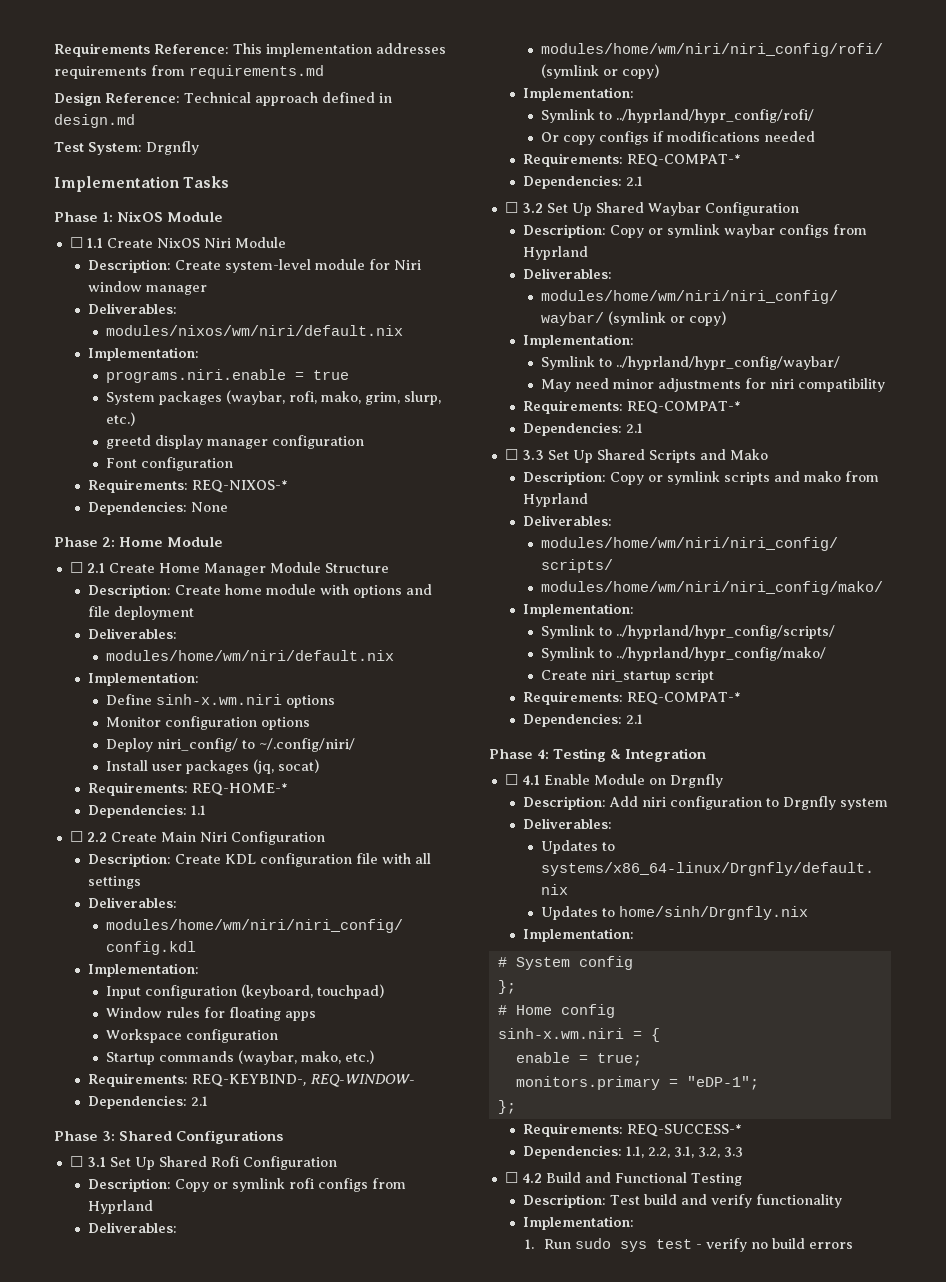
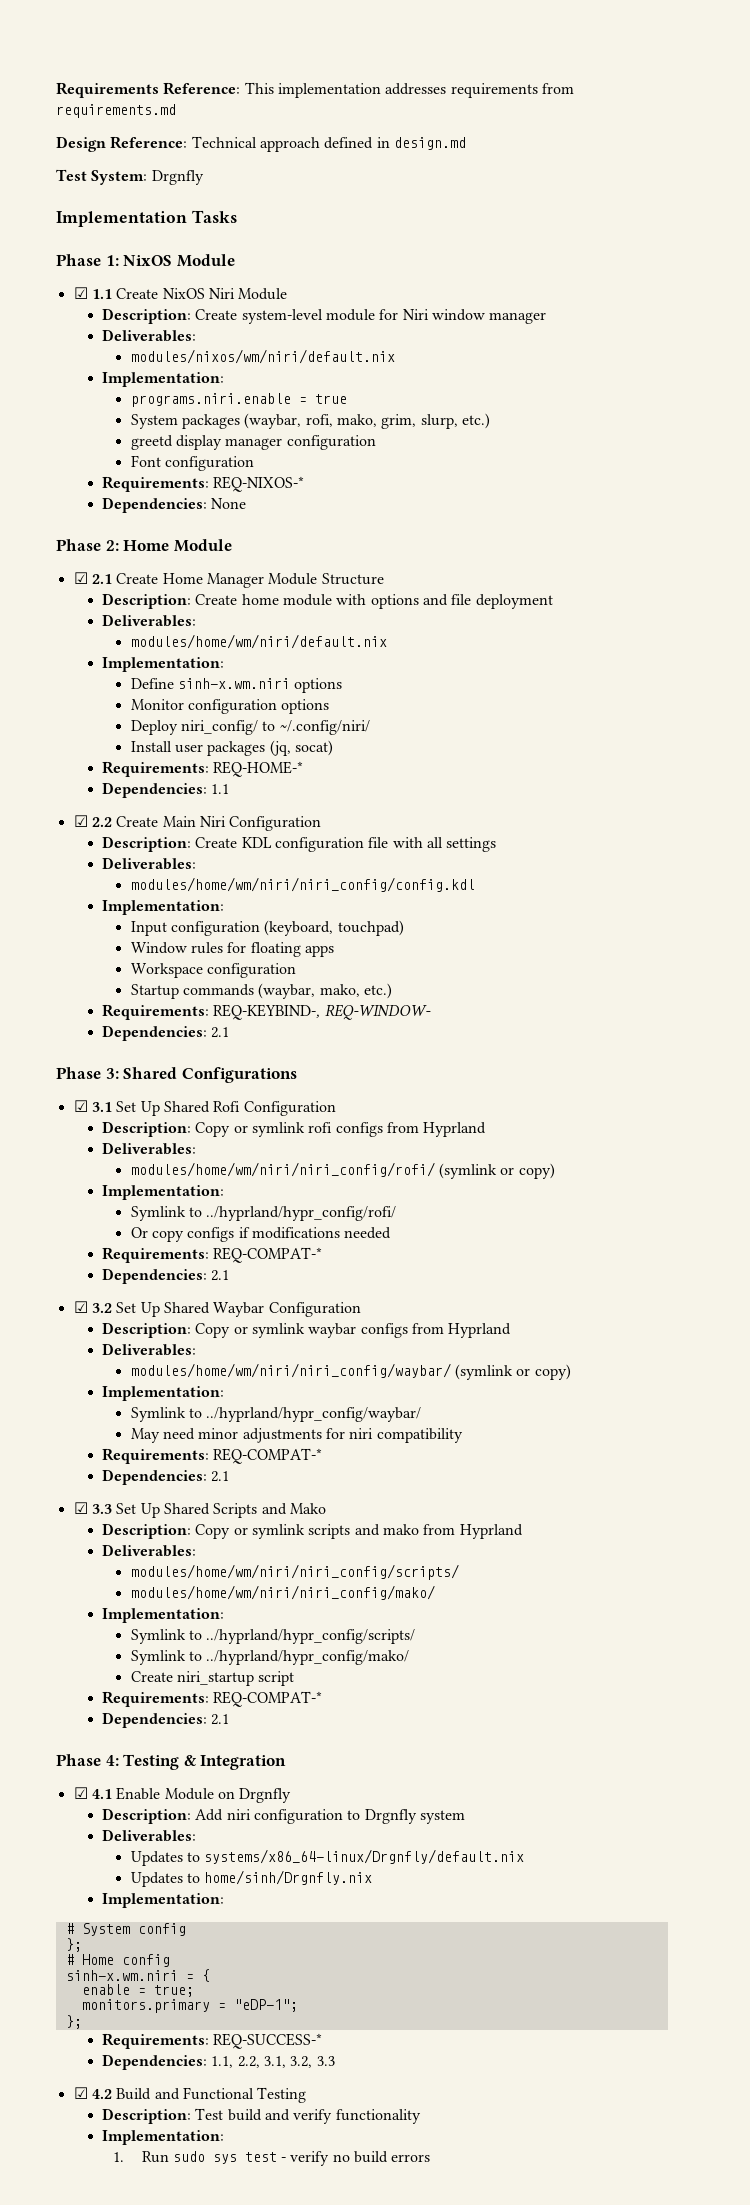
- ☐ 1.1 Create NixOS Niri Module
+ ☑ 1.1 Create NixOS Niri Module
- ☐ 2.1 Create Home Manager Module Structure
+ ☑ 2.1 Create Home Manager Module Structure
- ☐ 2.2 Create Main Niri Configuration
+ ☑ 2.2 Create Main Niri Configuration
- ☐ 3.1 Set Up Shared Rofi Configuration
+ ☑ 3.1 Set Up Shared Rofi Configuration
- ☐ 3.2 Set Up Shared Waybar Configuration
+ ☑ 3.2 Set Up Shared Waybar Configuration
- ☐ 3.3 Set Up Shared Scripts and Mako
+ ☑ 3.3 Set Up Shared Scripts and Mako
- ☐ 4.1 Enable Module on Drgnfly
+ ☑ 4.1 Enable Module on Drgnfly
- ☐ 4.2 Build and Functional Testing
+ ☑ 4.2 Build and Functional Testing

